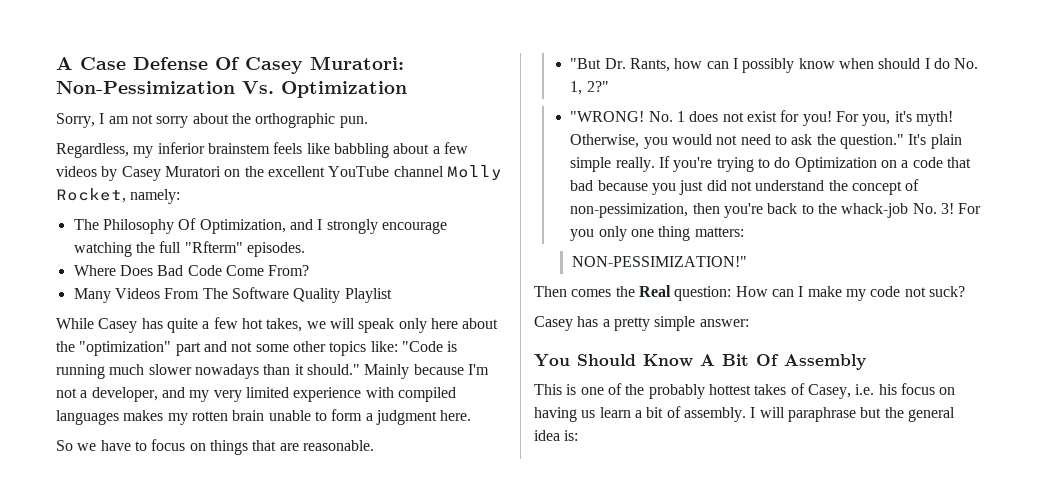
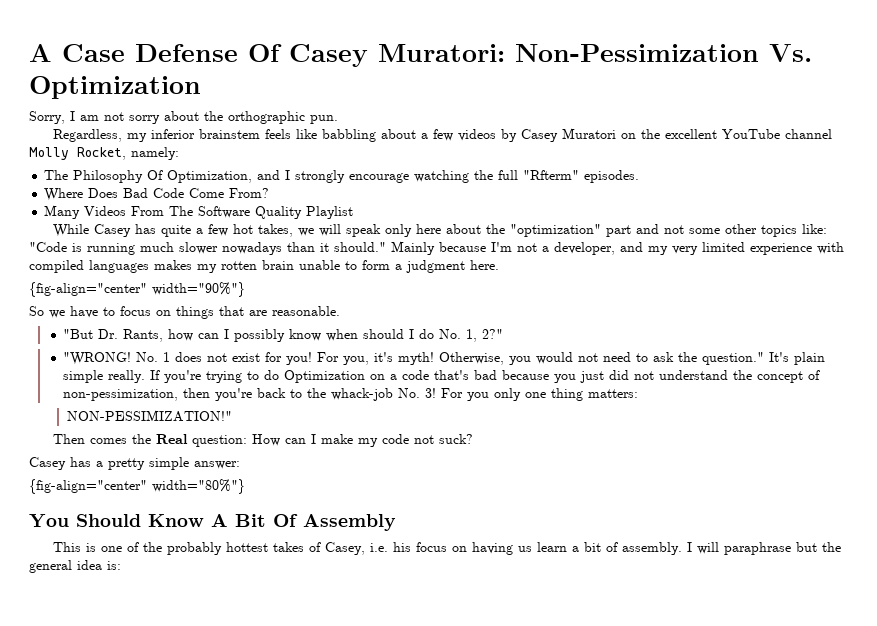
+ {fig-align="center" width="90%"}
- If you're trying to do Optimization on a code that bad because you just did not understand the concept of non-pessimization, then you're back to the whack-job No. 3!
+ If you're trying to do Optimization on a code that's bad because you just did not understand the concept of non-pessimization, then you're back to the whack-job No. 3!
+ {fig-align="center" width="80%"}

